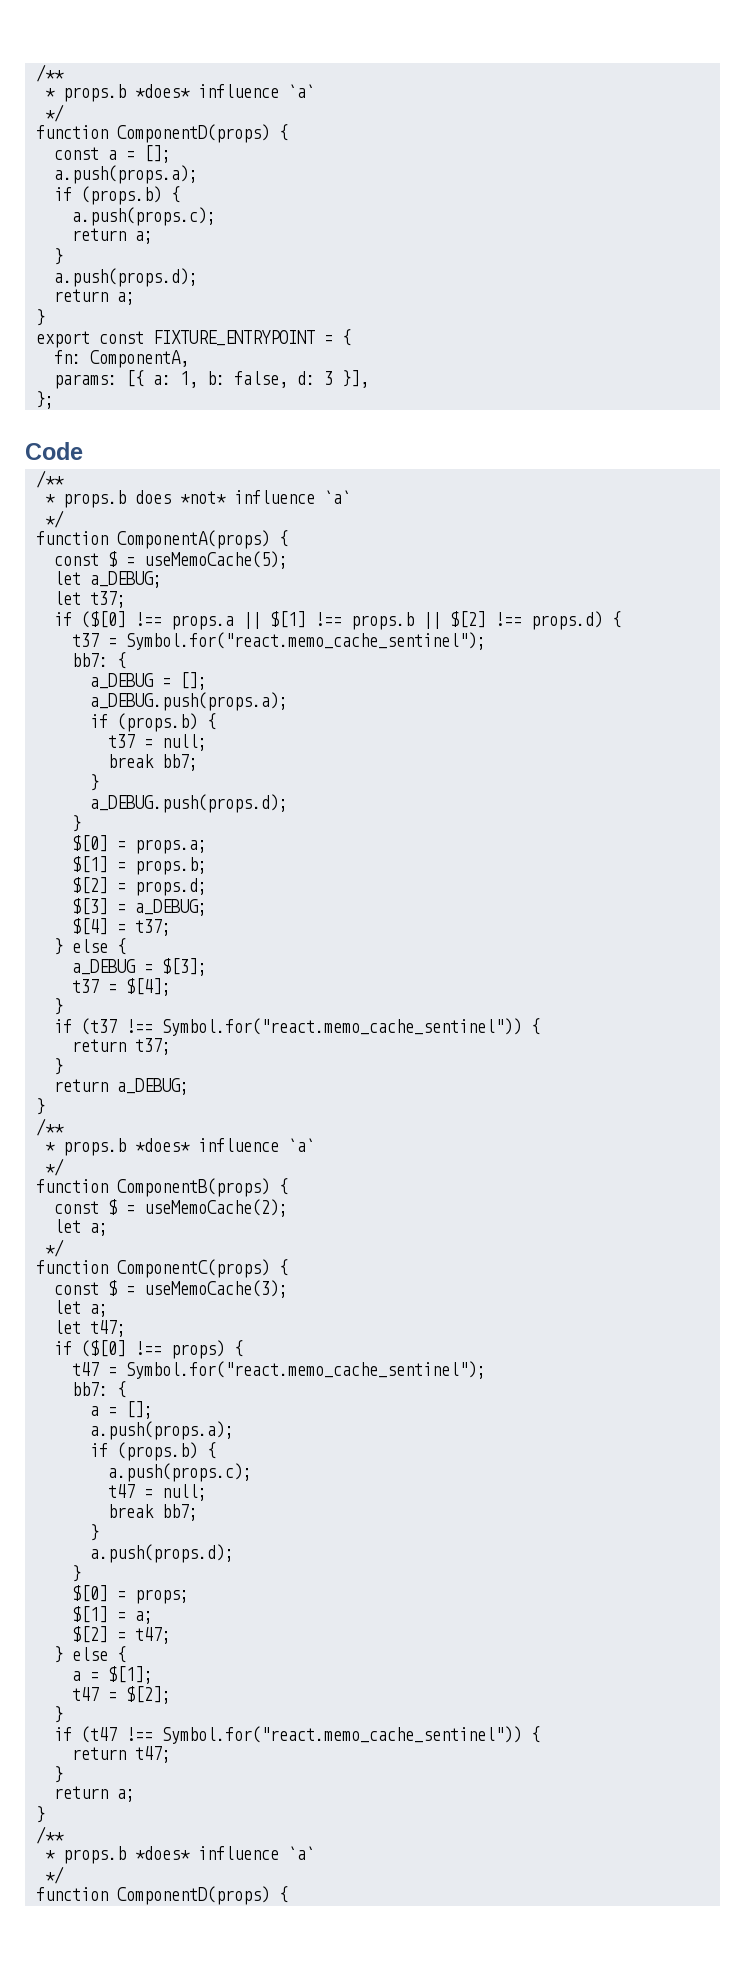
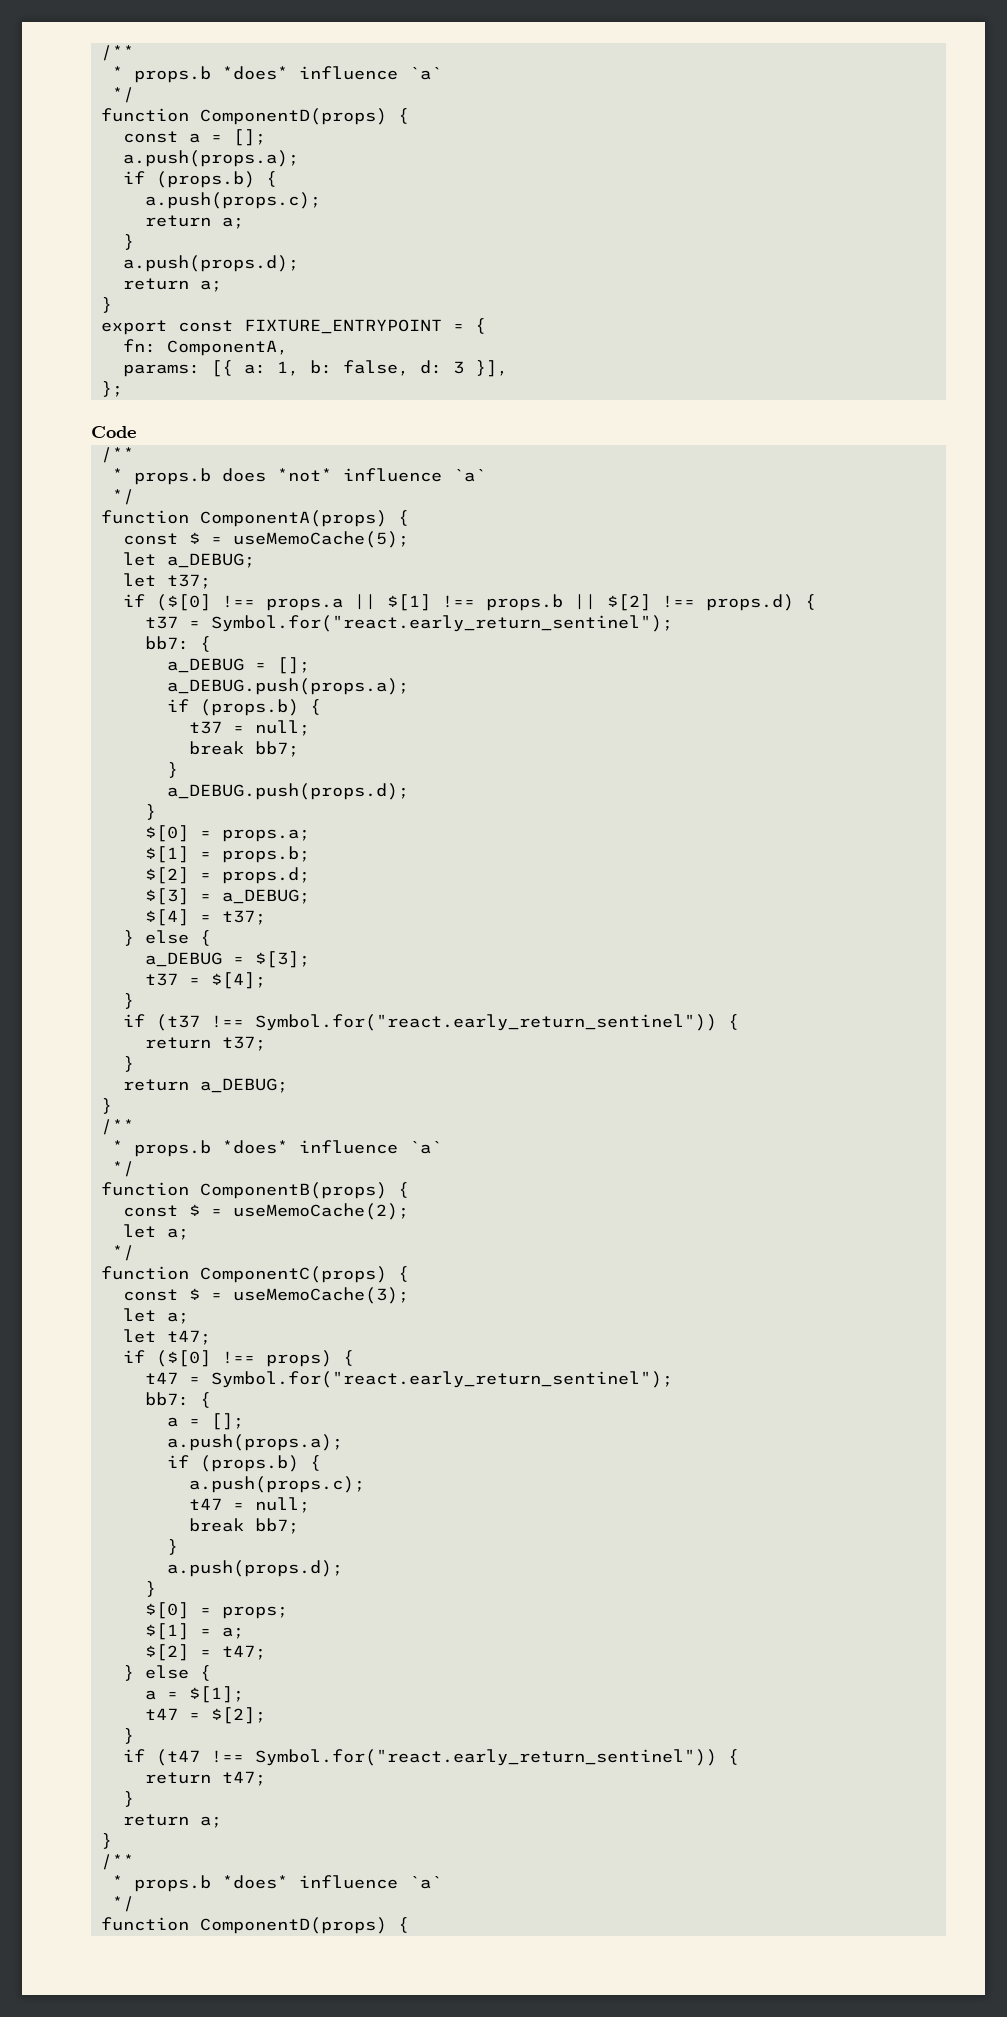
- t37 = Symbol.for("react.memo_cache_sentinel");
+ t37 = Symbol.for("react.early_return_sentinel");
- if (t37 !== Symbol.for("react.memo_cache_sentinel")) {
+ if (t37 !== Symbol.for("react.early_return_sentinel")) {
- t47 = Symbol.for("react.memo_cache_sentinel");
+ t47 = Symbol.for("react.early_return_sentinel");
- if (t47 !== Symbol.for("react.memo_cache_sentinel")) {
+ if (t47 !== Symbol.for("react.early_return_sentinel")) {

